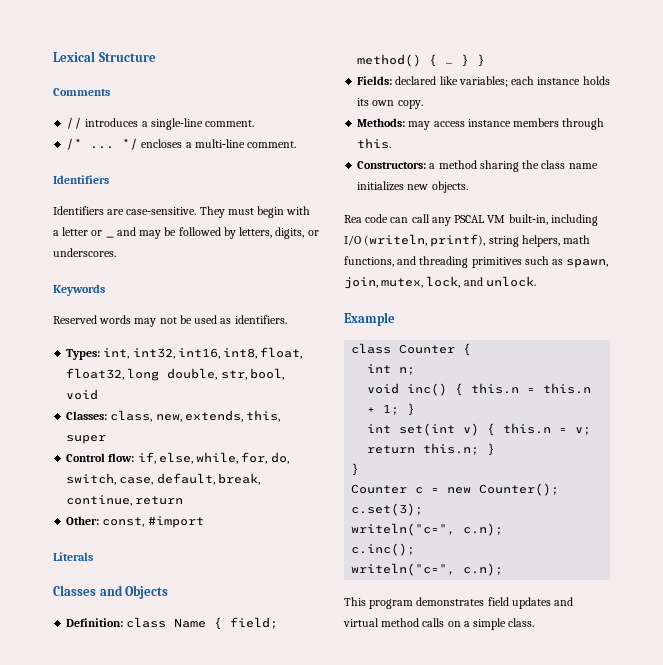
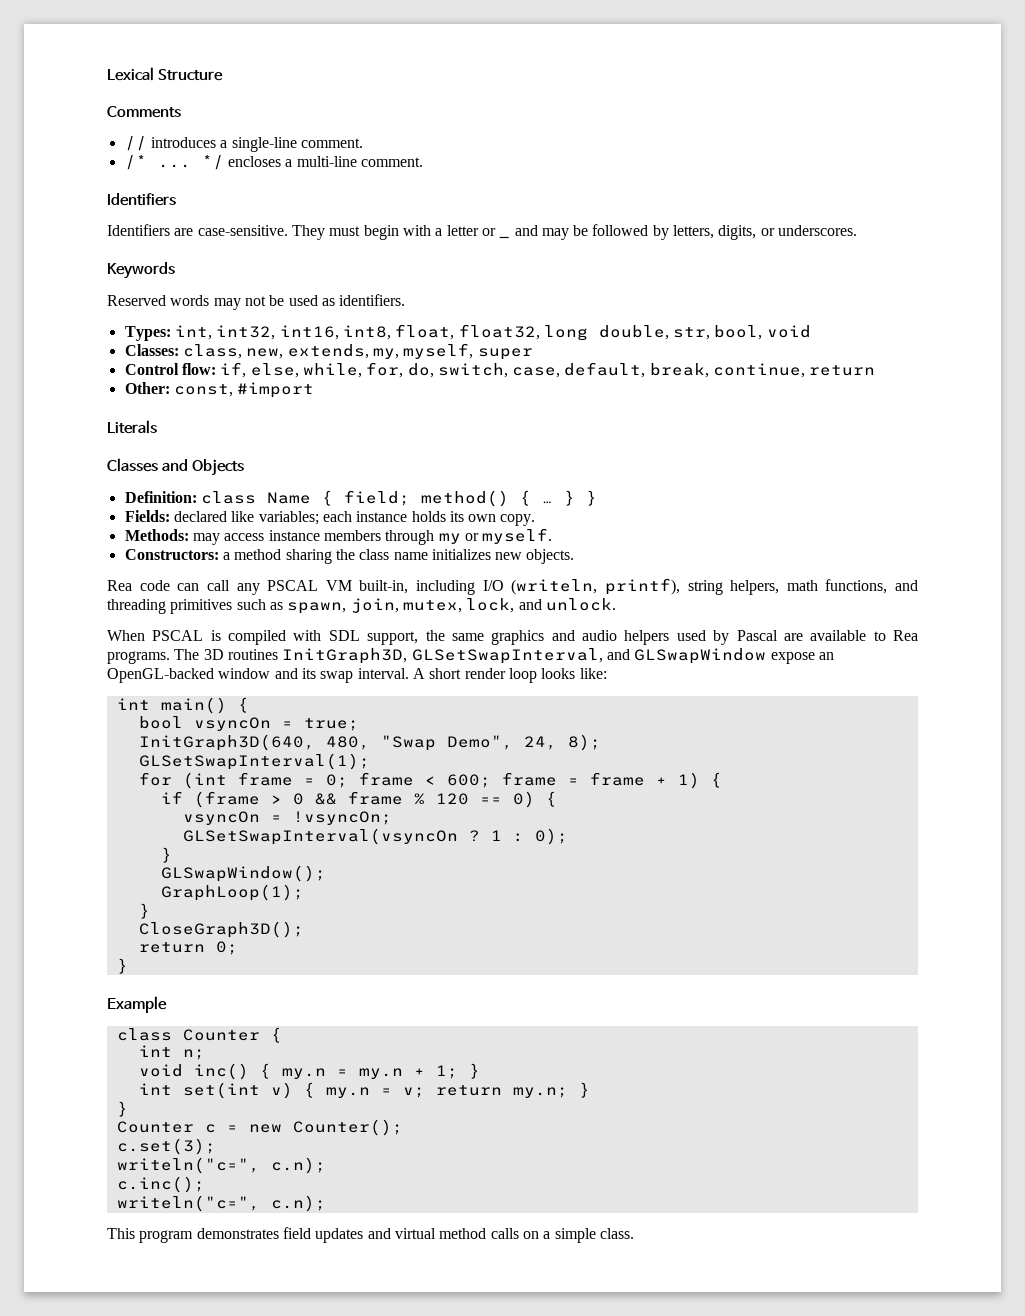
- Classes: class, new, extends, this, super
+ Classes: class, new, extends, my, myself, super
- Methods: may access instance members through this.
+ Methods: may access instance members through my or myself.
+ When PSCAL is compiled with SDL support, the same graphics and audio helpers used by Pascal are available to Rea programs. The 3D routines InitGraph3D, GLSetSwapInterval, and GLSwapWindow expose an OpenGL-backed window and its swap interval. A short render loop looks like:
+ int main() {
+ bool vsyncOn = true;
+ InitGraph3D(640, 480, "Swap Demo", 24, 8);
+ GLSetSwapInterval(1);
+ for (int frame = 0; frame < 600; frame = frame + 1) {
+ if (frame > 0 && frame % 120 == 0) {
+ vsyncOn = !vsyncOn;
+ GLSetSwapInterval(vsyncOn ? 1 : 0);
+ }
+ GLSwapWindow();
+ GraphLoop(1);
+ }
+ CloseGraph3D();
+ return 0;
+ }
- void inc() { this.n = this.n + 1; }
+ void inc() { my.n = my.n + 1; }
- int set(int v) { this.n = v; return this.n; }
+ int set(int v) { my.n = v; return my.n; }

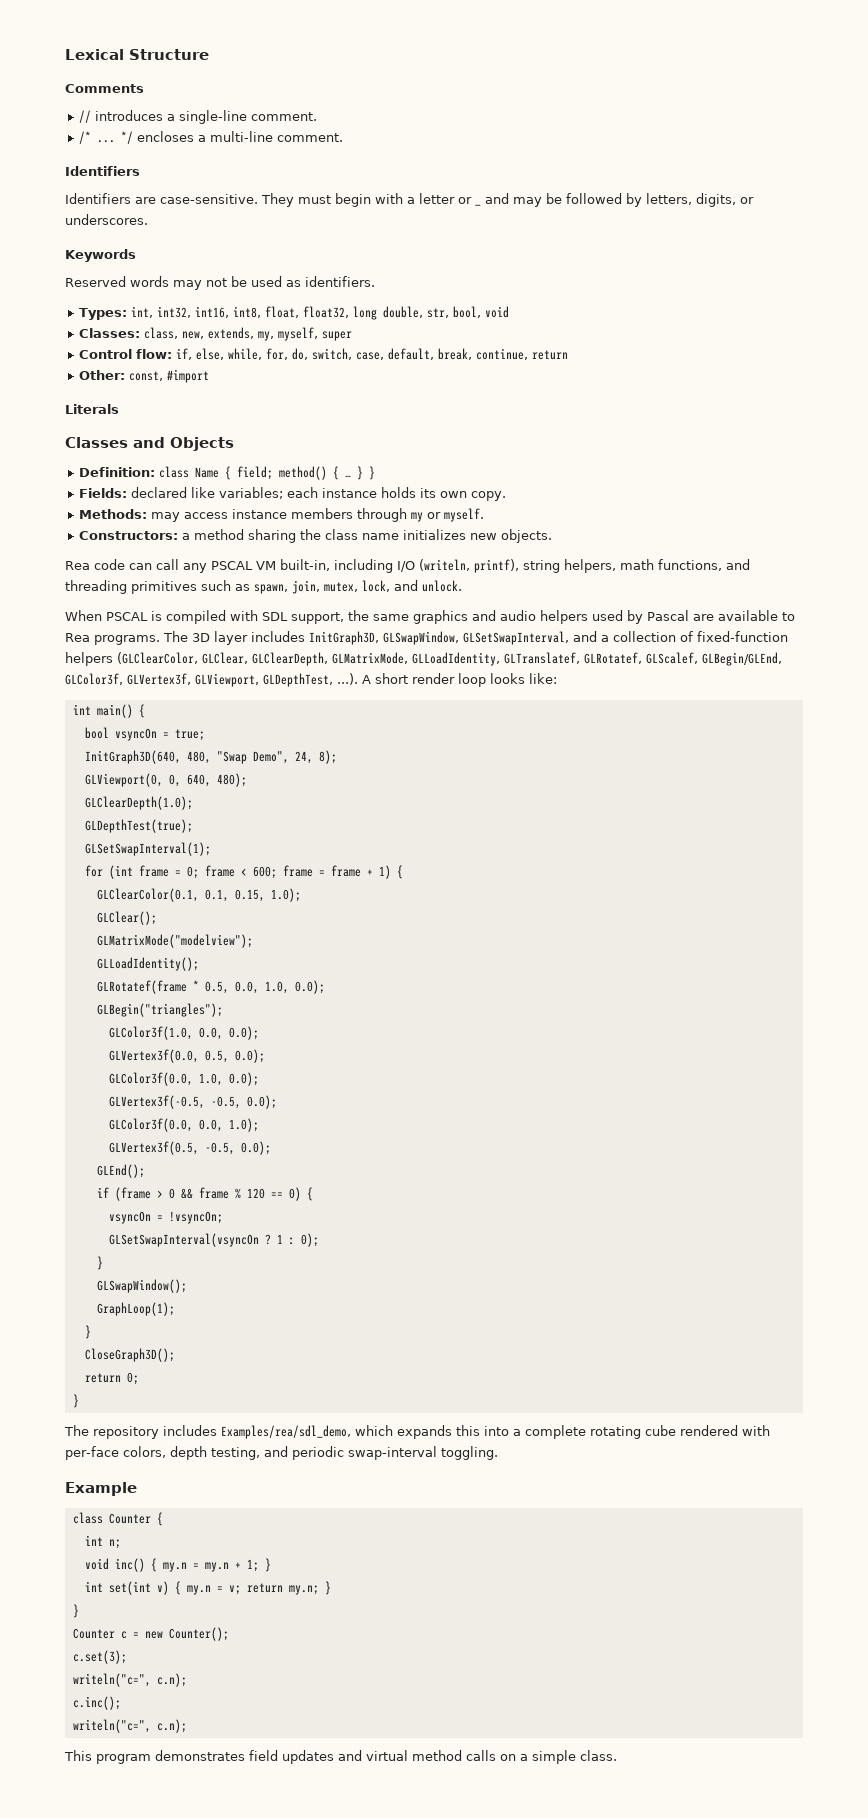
- The 3D routines InitGraph3D, GLSetSwapInterval, and GLSwapWindow expose an OpenGL-backed window and its swap interval. A short render loop looks like:
+ The 3D layer includes InitGraph3D, GLSwapWindow, GLSetSwapInterval, and a collection of fixed-function helpers (GLClearColor, GLClear, GLClearDepth, GLMatrixMode, GLLoadIdentity, GLTranslatef, GLRotatef, GLScalef, GLBegin/GLEnd, GLColor3f, GLVertex3f, GLViewport, GLDepthTest, ...). A short render loop looks like:
+ GLViewport(0, 0, 640, 480);
+ GLClearDepth(1.0);
+ GLDepthTest(true);
+ GLClearColor(0.1, 0.1, 0.15, 1.0);
+ GLClear();
+ GLMatrixMode("modelview");
+ GLLoadIdentity();
+ GLRotatef(frame * 0.5, 0.0, 1.0, 0.0);
+ GLBegin("triangles");
+ GLColor3f(1.0, 0.0, 0.0);
+ GLVertex3f(0.0, 0.5, 0.0);
+ GLColor3f(0.0, 1.0, 0.0);
+ GLVertex3f(-0.5, -0.5, 0.0);
+ GLColor3f(0.0, 0.0, 1.0);
+ GLVertex3f(0.5, -0.5, 0.0);
+ GLEnd();
+ The repository includes Examples/rea/sdl_demo, which expands this into a complete rotating cube rendered with per-face colors, depth testing, and periodic swap-interval toggling.

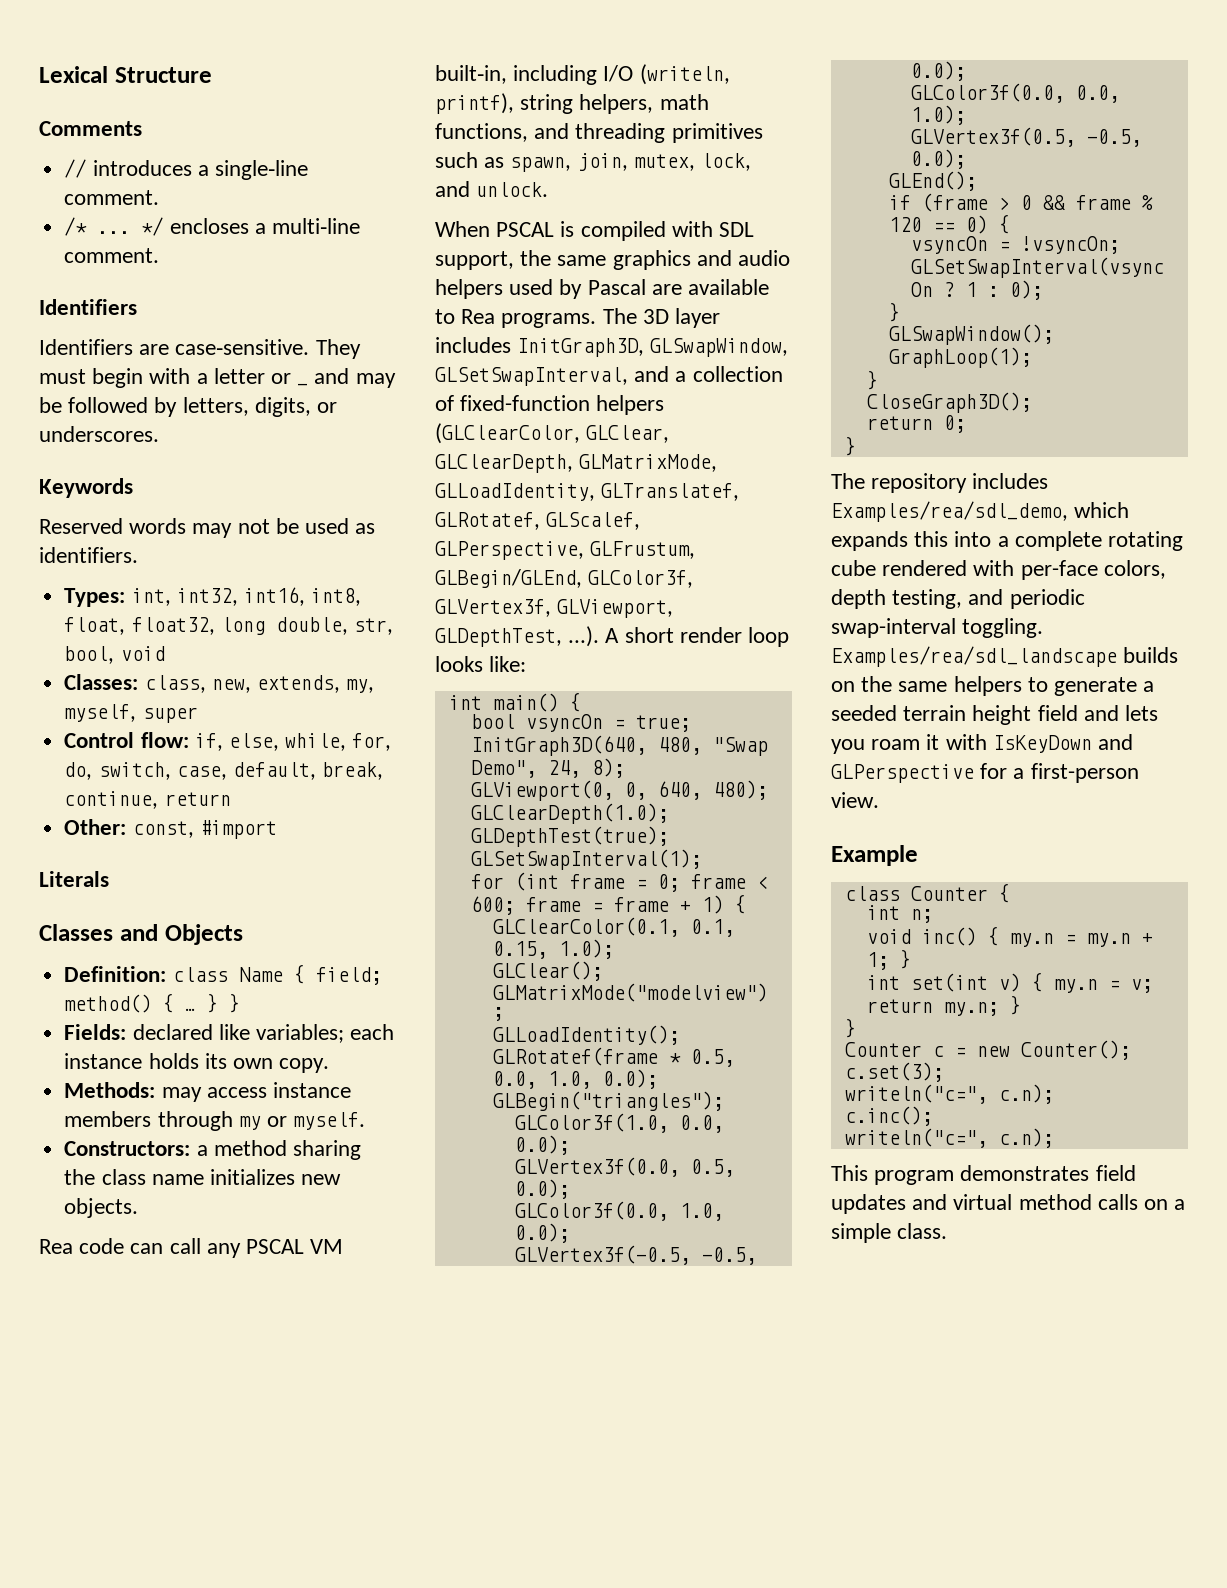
- The 3D layer includes InitGraph3D, GLSwapWindow, GLSetSwapInterval, and a collection of fixed-function helpers (GLClearColor, GLClear, GLClearDepth, GLMatrixMode, GLLoadIdentity, GLTranslatef, GLRotatef, GLScalef, GLBegin/GLEnd, GLColor3f, GLVertex3f, GLViewport, GLDepthTest, ...). A short render loop looks like:
+ The 3D layer includes InitGraph3D, GLSwapWindow, GLSetSwapInterval, and a collection of fixed-function helpers (GLClearColor, GLClear, GLClearDepth, GLMatrixMode, GLLoadIdentity, GLTranslatef, GLRotatef, GLScalef, GLPerspective, GLFrustum, GLBegin/GLEnd, GLColor3f, GLVertex3f, GLViewport, GLDepthTest, ...). A short render loop looks like:
+ Examples/rea/sdl_landscape builds on the same helpers to generate a seeded terrain height field and lets you roam it with IsKeyDown and GLPerspective for a first-person view.

